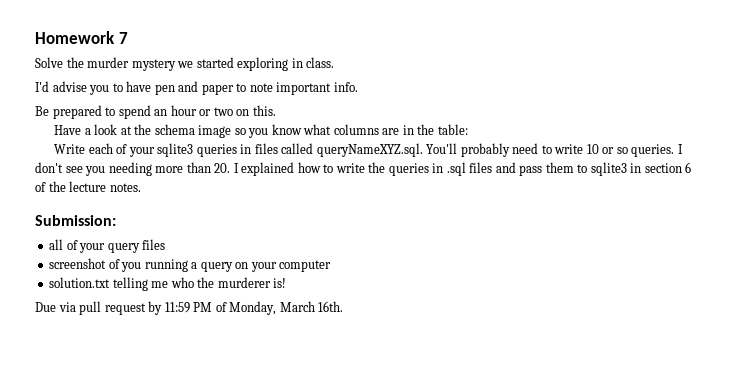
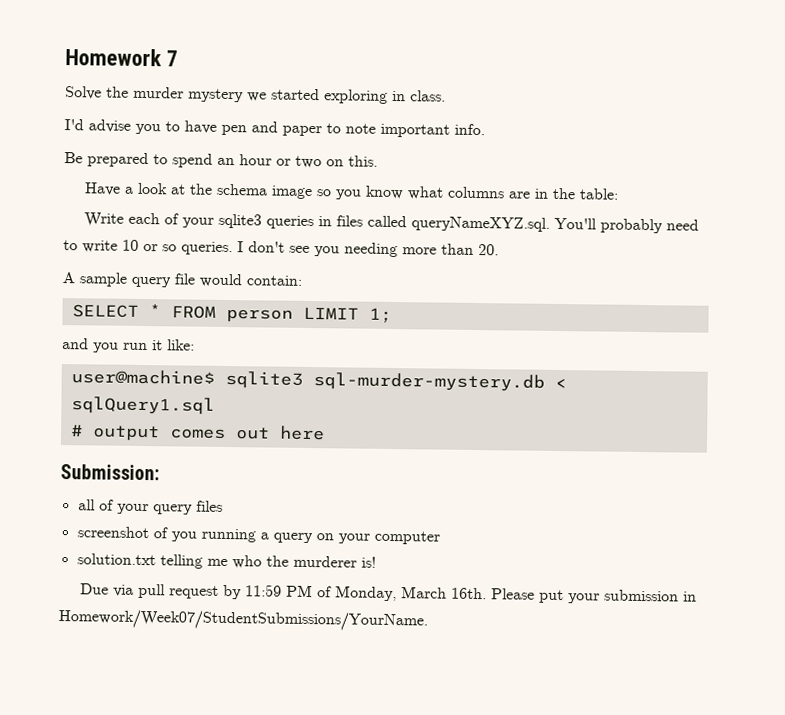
- I don't see you needing more than 20. I explained how to write the queries in .sql files and pass them to sqlite3 in section 6 of the lecture notes.
+ I don't see you needing more than 20.
+ A sample query file would contain:
+ SELECT * FROM person LIMIT 1;
+ and you run it like:
+ user@machine$ sqlite3 sql-murder-mystery.db < sqlQuery1.sql
+ # output comes out here
+ Please put your submission in Homework/Week07/StudentSubmissions/YourName.

